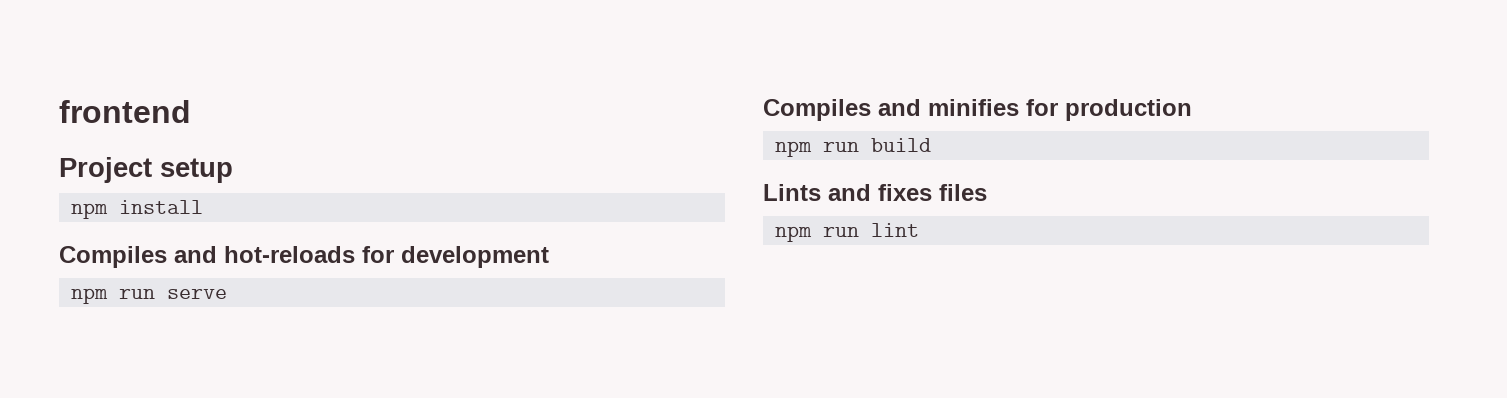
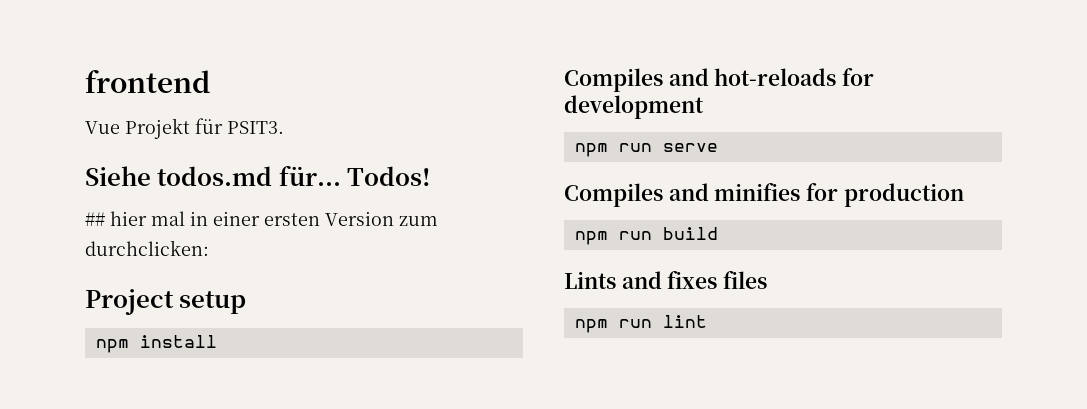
+ Vue Projekt für PSIT3.
+ Siehe todos.md für... Todos!
+ ## hier mal in einer ersten Version zum durchclicken:

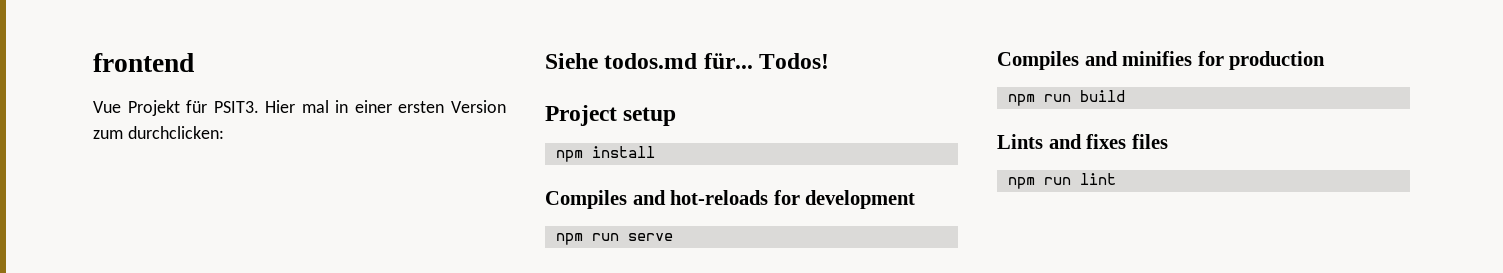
- Vue Projekt für PSIT3.
- Siehe todos.md für... Todos!
- ## hier mal in einer ersten Version zum durchclicken:
+ Vue Projekt für PSIT3. Hier mal in einer ersten Version zum durchclicken:
+ Siehe todos.md für... Todos!

